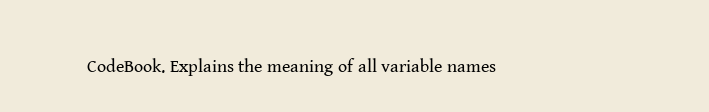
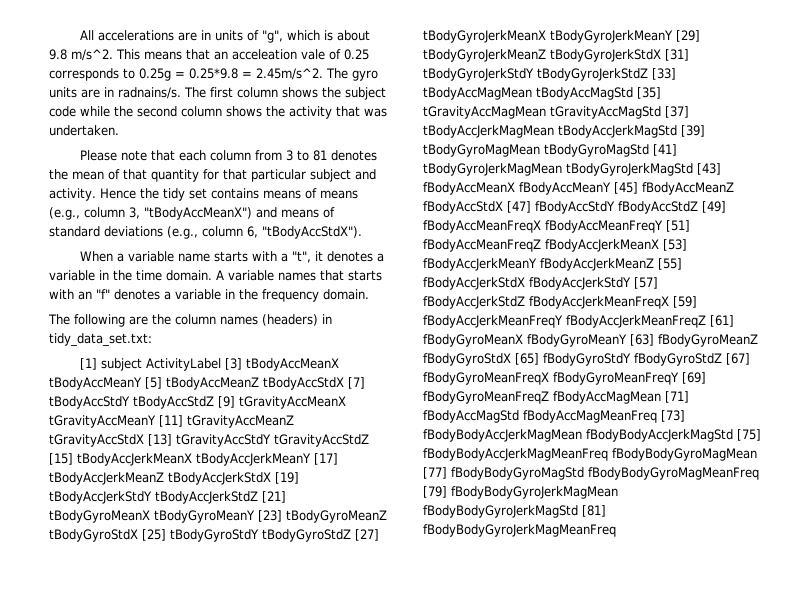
- CodeBook. Explains the meaning of all variable names
+ All accelerations are in units of "g", which is about 9.8 m/s^2. This means that an acceleation vale of 0.25 corresponds to 0.25g = 0.25*9.8 = 2.45m/s^2. The gyro units are in radnains/s. The first column shows the subject code while the second column shows the activity that was undertaken.
+ Please note that each column from 3 to 81 denotes the mean of that quantity for that particular subject and activity. Hence the tidy set contains means of means (e.g., column 3, "tBodyAccMeanX") and means of standard deviations (e.g., column 6, "tBodyAccStdX").
+ When a variable name starts with a "t", it denotes a variable in the time domain. A variable names that starts with an "f" denotes a variable in the frequency domain.
+ The following are the column names (headers) in tidy_data_set.txt:
+ [1] subject ActivityLabel [3] tBodyAccMeanX tBodyAccMeanY [5] tBodyAccMeanZ tBodyAccStdX [7] tBodyAccStdY tBodyAccStdZ [9] tGravityAccMeanX tGravityAccMeanY [11] tGravityAccMeanZ tGravityAccStdX [13] tGravityAccStdY tGravityAccStdZ [15] tBodyAccJerkMeanX tBodyAccJerkMeanY [17] tBodyAccJerkMeanZ tBodyAccJerkStdX [19] tBodyAccJerkStdY tBodyAccJerkStdZ [21] tBodyGyroMeanX tBodyGyroMeanY [23] tBodyGyroMeanZ tBodyGyroStdX [25] tBodyGyroStdY tBodyGyroStdZ [27] tBodyGyroJerkMeanX tBodyGyroJerkMeanY [29] tBodyGyroJerkMeanZ tBodyGyroJerkStdX [31] tBodyGyroJerkStdY tBodyGyroJerkStdZ [33] tBodyAccMagMean tBodyAccMagStd [35] tGravityAccMagMean tGravityAccMagStd [37] tBodyAccJerkMagMean tBodyAccJerkMagStd [39] tBodyGyroMagMean tBodyGyroMagStd [41] tBodyGyroJerkMagMean tBodyGyroJerkMagStd [43] fBodyAccMeanX fBodyAccMeanY [45] fBodyAccMeanZ fBodyAccStdX [47] fBodyAccStdY fBodyAccStdZ [49] fBodyAccMeanFreqX fBodyAccMeanFreqY [51] fBodyAccMeanFreqZ fBodyAccJerkMeanX [53] fBodyAccJerkMeanY fBodyAccJerkMeanZ [55] fBodyAccJerkStdX fBodyAccJerkStdY [57] fBodyAccJerkStdZ fBodyAccJerkMeanFreqX [59] fBodyAccJerkMeanFreqY fBodyAccJerkMeanFreqZ [61] fBodyGyroMeanX fBodyGyroMeanY [63] fBodyGyroMeanZ fBodyGyroStdX [65] fBodyGyroStdY fBodyGyroStdZ [67] fBodyGyroMeanFreqX fBodyGyroMeanFreqY [69] fBodyGyroMeanFreqZ fBodyAccMagMean [71] fBodyAccMagStd fBodyAccMagMeanFreq [73] fBodyBodyAccJerkMagMean fBodyBodyAccJerkMagStd [75] fBodyBodyAccJerkMagMeanFreq fBodyBodyGyroMagMean [77] fBodyBodyGyroMagStd fBodyBodyGyroMagMeanFreq [79] fBodyBodyGyroJerkMagMean fBodyBodyGyroJerkMagStd [81] fBodyBodyGyroJerkMagMeanFreq

